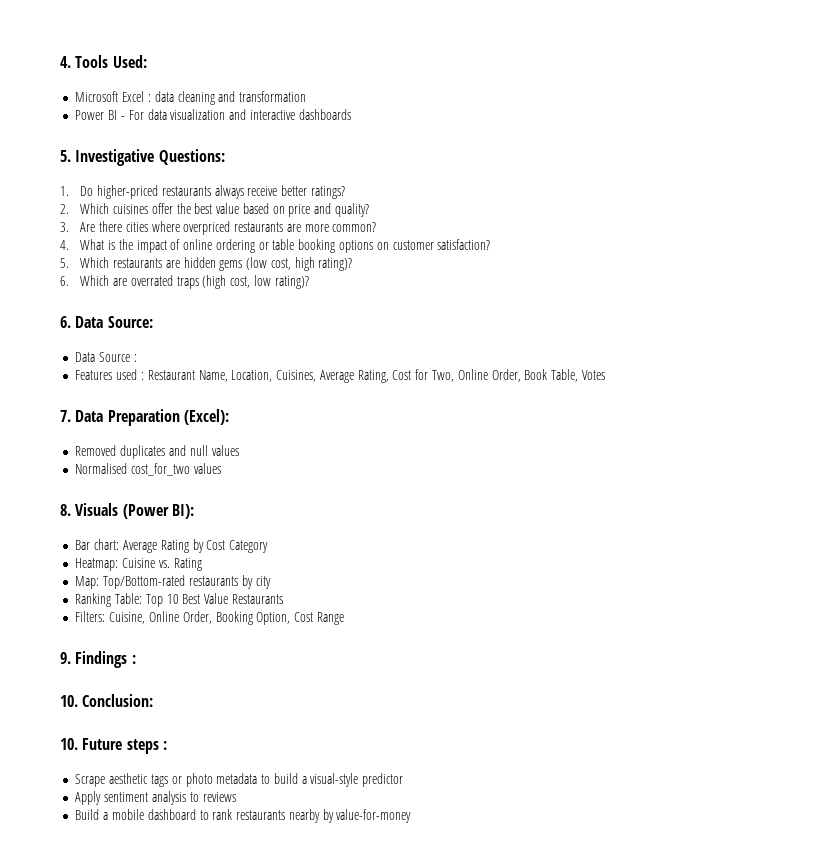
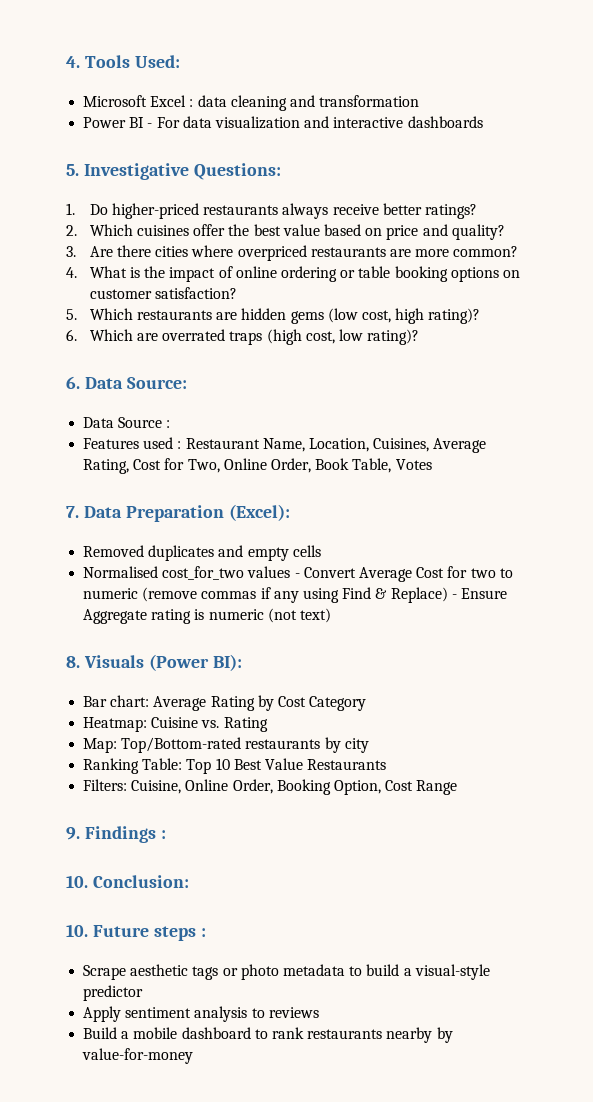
- Removed duplicates and null values
+ Removed duplicates and empty cells
- Normalised cost_for_two values
+ Normalised cost_for_two values - Convert Average Cost for two to numeric (remove commas if any using Find & Replace) - Ensure Aggregate rating is numeric (not text)

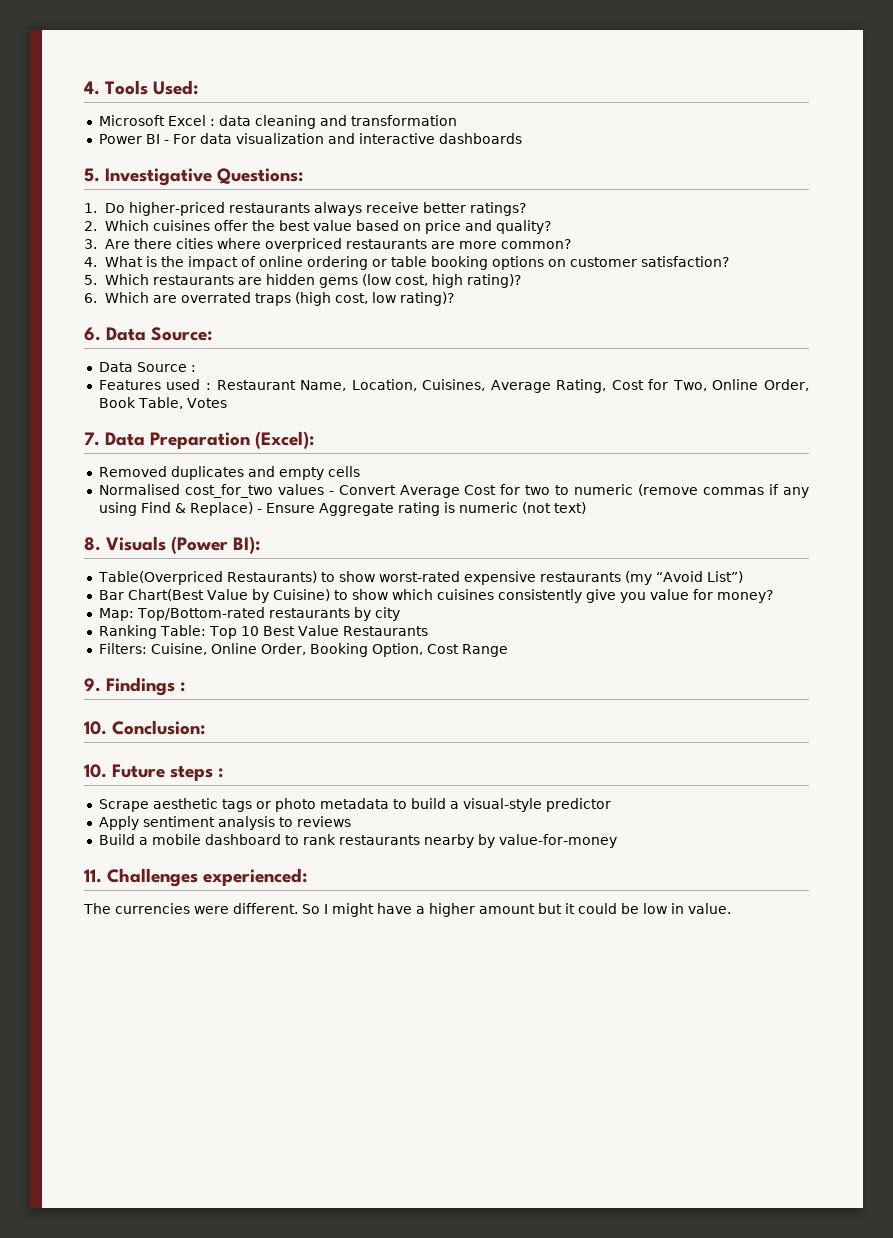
- Bar chart: Average Rating by Cost Category
- Heatmap: Cuisine vs. Rating
+ Table(Overpriced Restaurants) to show worst-rated expensive restaurants (my “Avoid List”)
+ Bar Chart(Best Value by Cuisine) to show which cuisines consistently give you value for money?
+ 11. Challenges experienced:
+ The currencies were different. So I might have a higher amount but it could be low in value.

